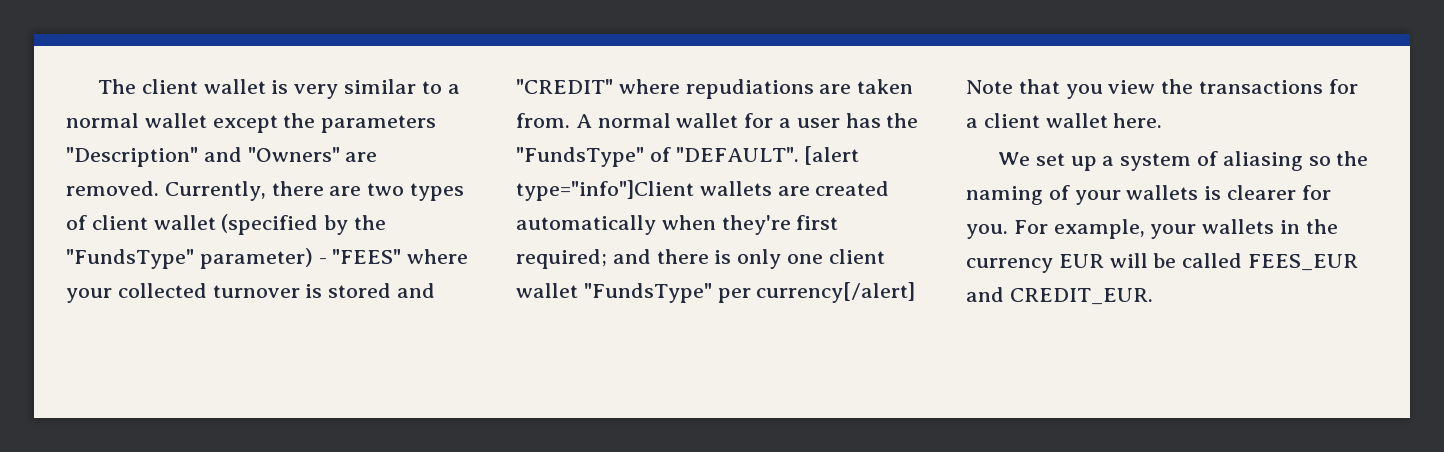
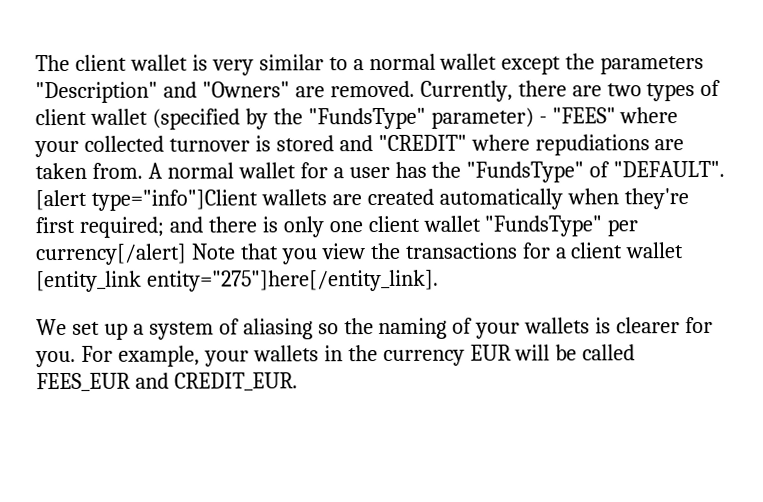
- [alert type="info"]Client wallets are created automatically when they're first required; and there is only one client wallet "FundsType" per currency[/alert] Note that you view the transactions for a client wallet here.
+ [alert type="info"]Client wallets are created automatically when they're first required; and there is only one client wallet "FundsType" per currency[/alert] Note that you view the transactions for a client wallet [entity_link entity="275"]here[/entity_link].

